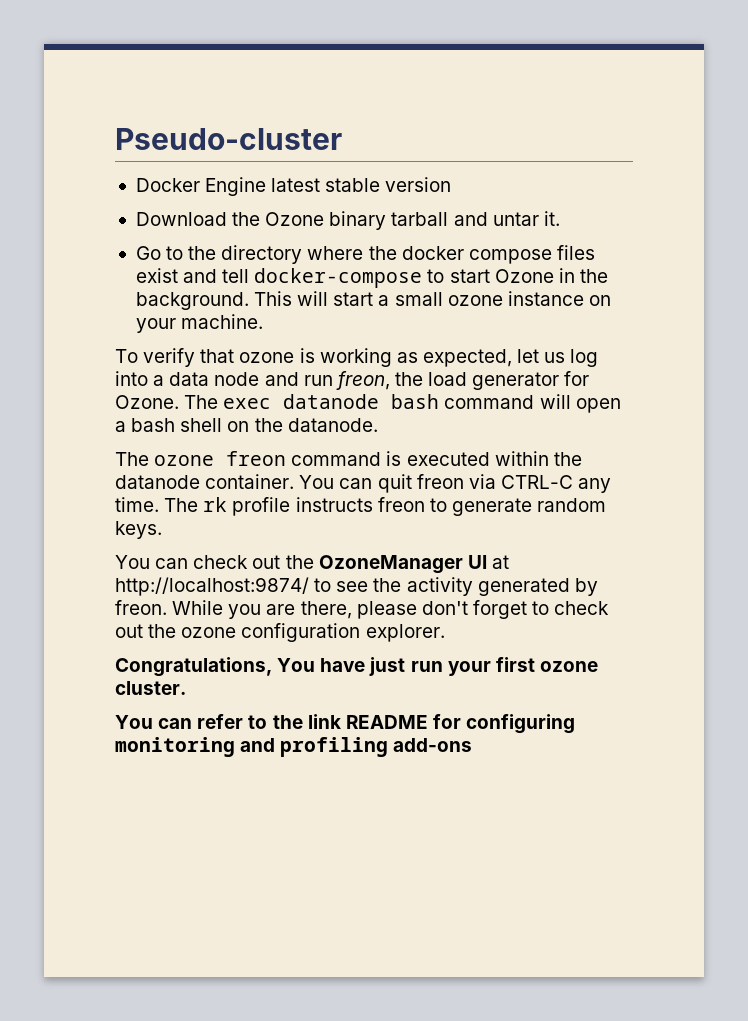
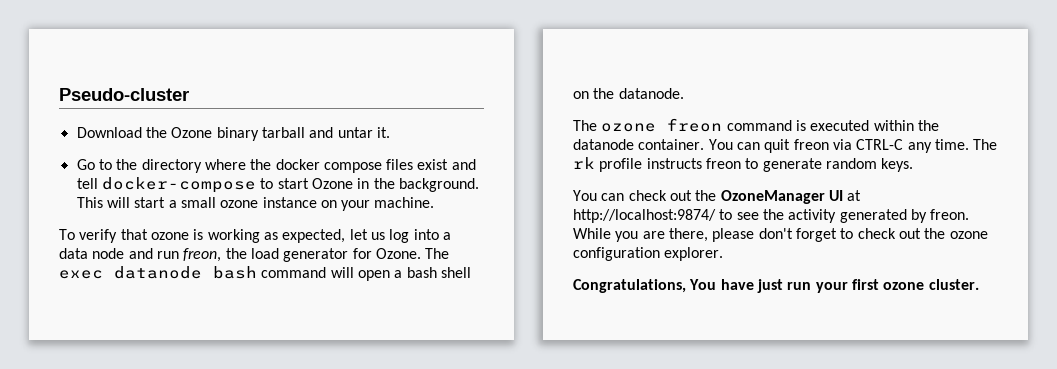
- Docker Engine latest stable version
- You can refer to the link README for configuring monitoring and profiling add-ons

